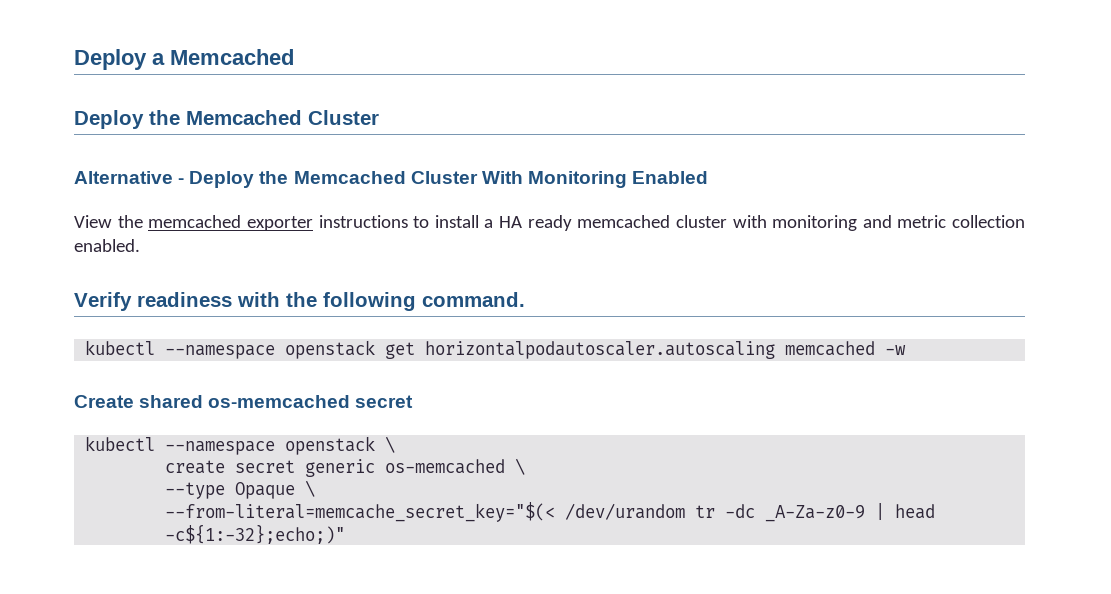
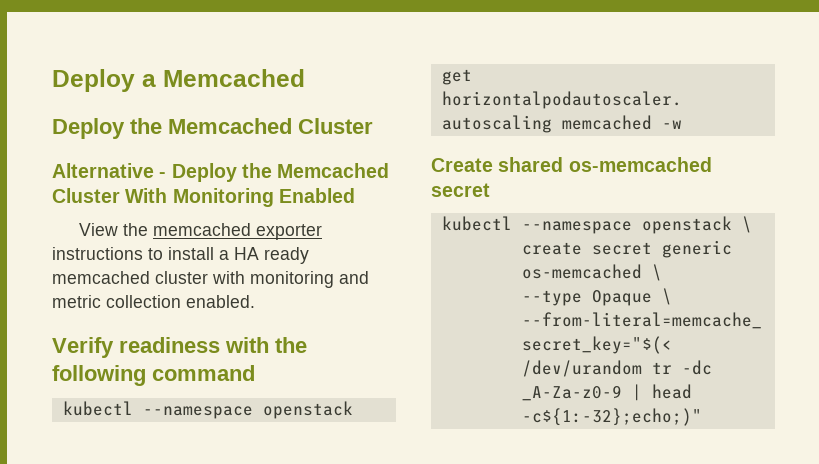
- Verify readiness with the following command.
+ Verify readiness with the following command

